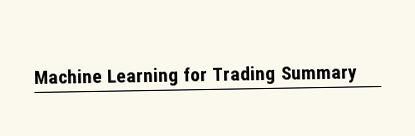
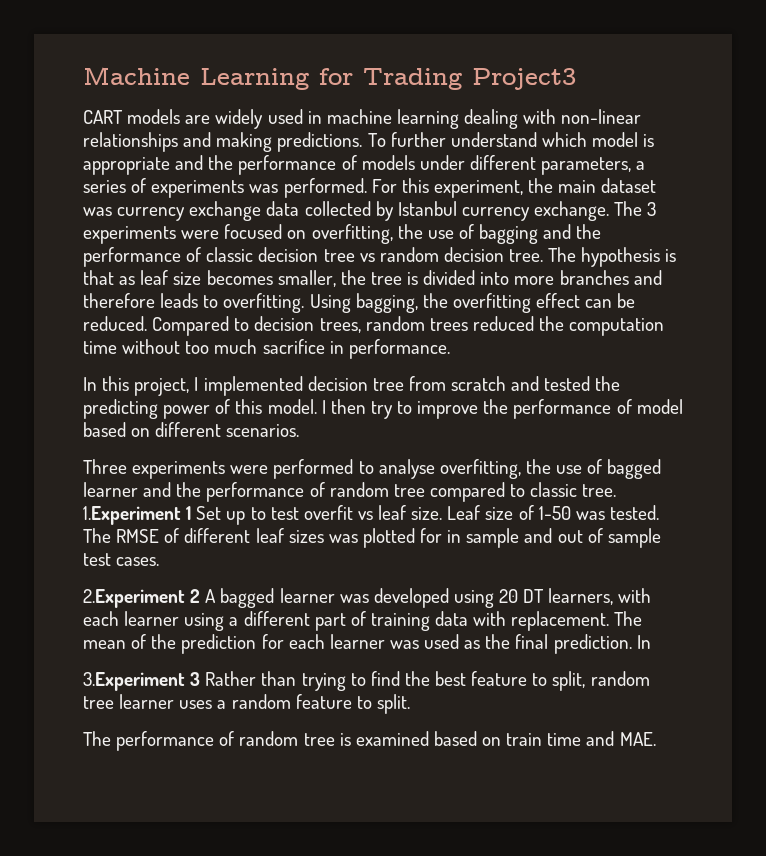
- Machine Learning for Trading Summary
+ Machine Learning for Trading Project3
+ CART models are widely used in machine learning dealing with non-linear relationships and making predictions. To further understand which model is appropriate and the performance of models under different parameters, a series of experiments was performed. For this experiment, the main dataset was currency exchange data collected by Istanbul currency exchange. The 3 experiments were focused on overfitting, the use of bagging and the performance of classic decision tree vs random decision tree. The hypothesis is that as leaf size becomes smaller, the tree is divided into more branches and therefore leads to overfitting. Using bagging, the overfitting effect can be reduced. Compared to decision trees, random trees reduced the computation time without too much sacrifice in performance.
+ In this project, I implemented decision tree from scratch and tested the predicting power of this model. I then try to improve the performance of model based on different scenarios.
+ Three experiments were performed to analyse overfitting, the use of bagged learner and the performance of random tree compared to classic tree. 1.Experiment 1 Set up to test overfit vs leaf size. Leaf size of 1-50 was tested. The RMSE of different leaf sizes was plotted for in sample and out of sample test cases.
+ 2.Experiment 2 A bagged learner was developed using 20 DT learners, with each learner using a different part of training data with replacement. The mean of the prediction for each learner was used as the final prediction. In
+ 3.Experiment 3 Rather than trying to find the best feature to split, random tree learner uses a random feature to split.
+ The performance of random tree is examined based on train time and MAE.

